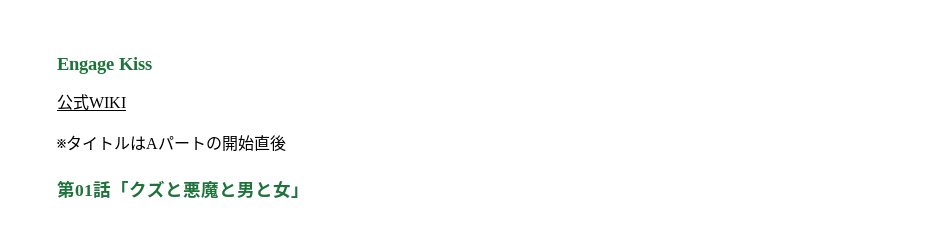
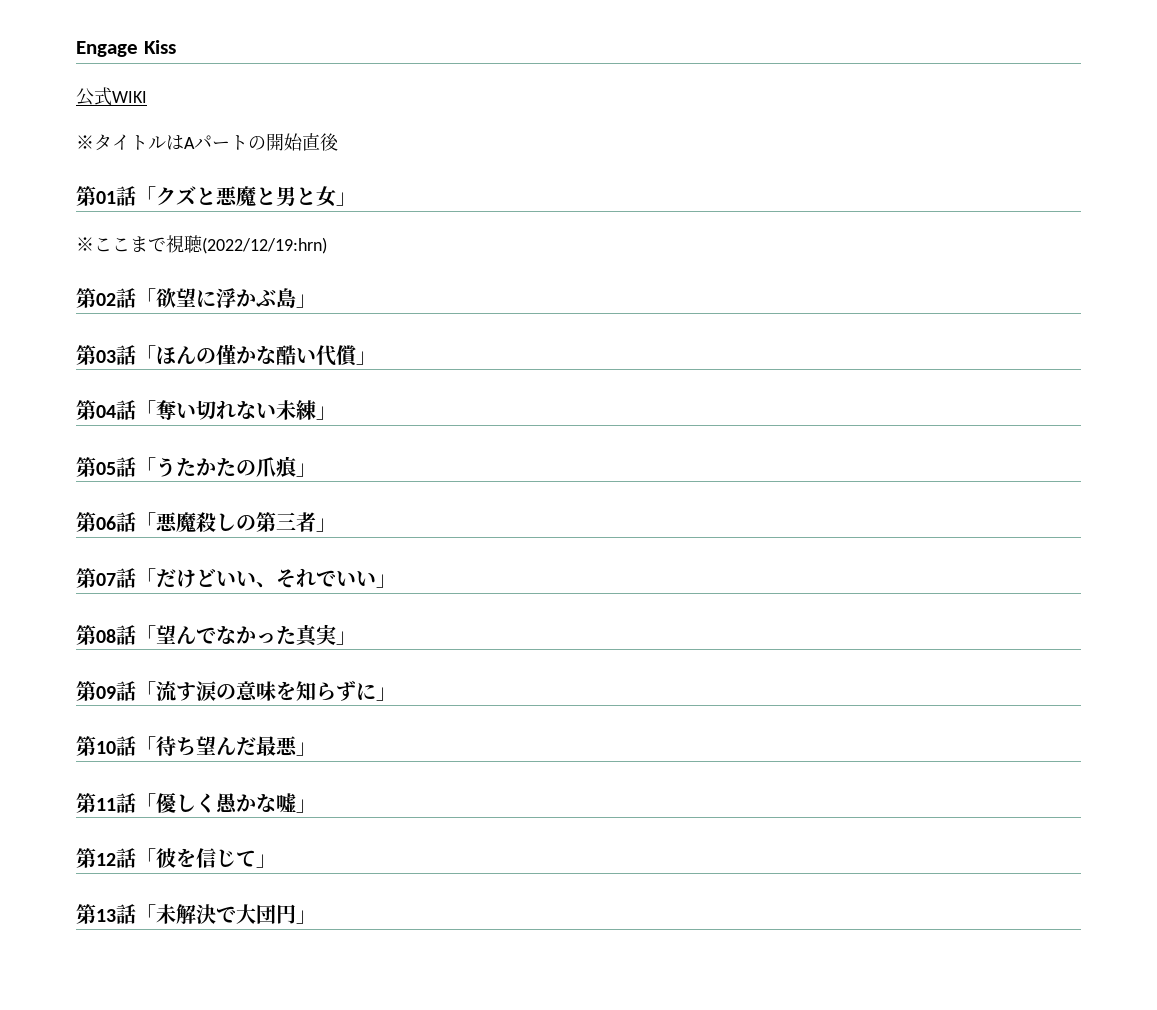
+ ※ここまで視聴(2022/12/19:hrn)
+ 第02話「欲望に浮かぶ島」
+ 第03話「ほんの僅かな酷い代償」
+ 第04話「奪い切れない未練」
+ 第05話「うたかたの爪痕」
+ 第06話「悪魔殺しの第三者」
+ 第07話「だけどいい、それでいい」
+ 第08話「望んでなかった真実」
+ 第09話「流す涙の意味を知らずに」
+ 第10話「待ち望んだ最悪」
+ 第11話「優しく愚かな嘘」
+ 第12話「彼を信じて」
+ 第13話「未解決で大団円」

